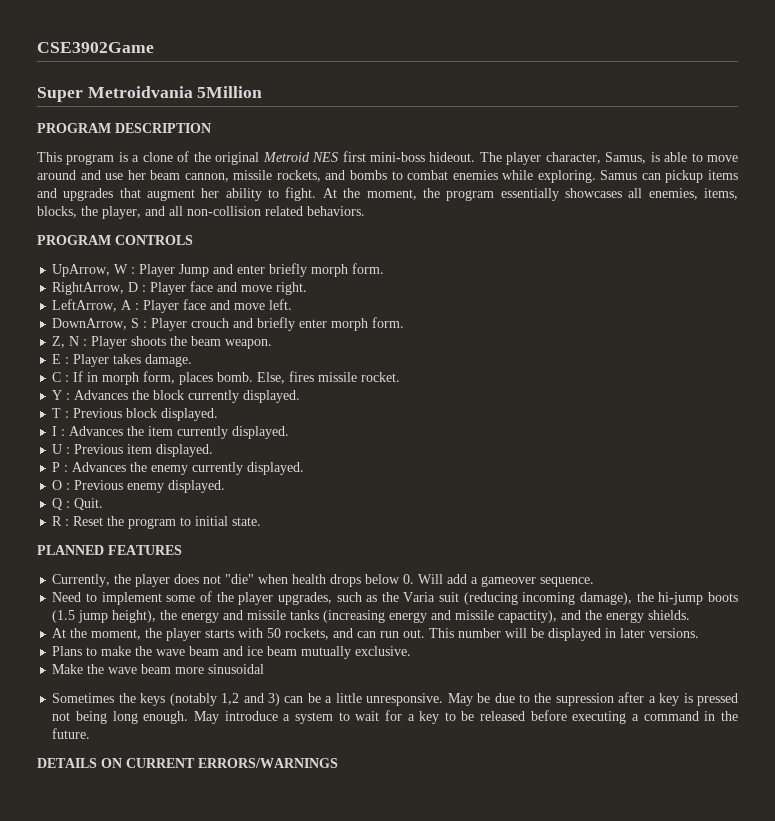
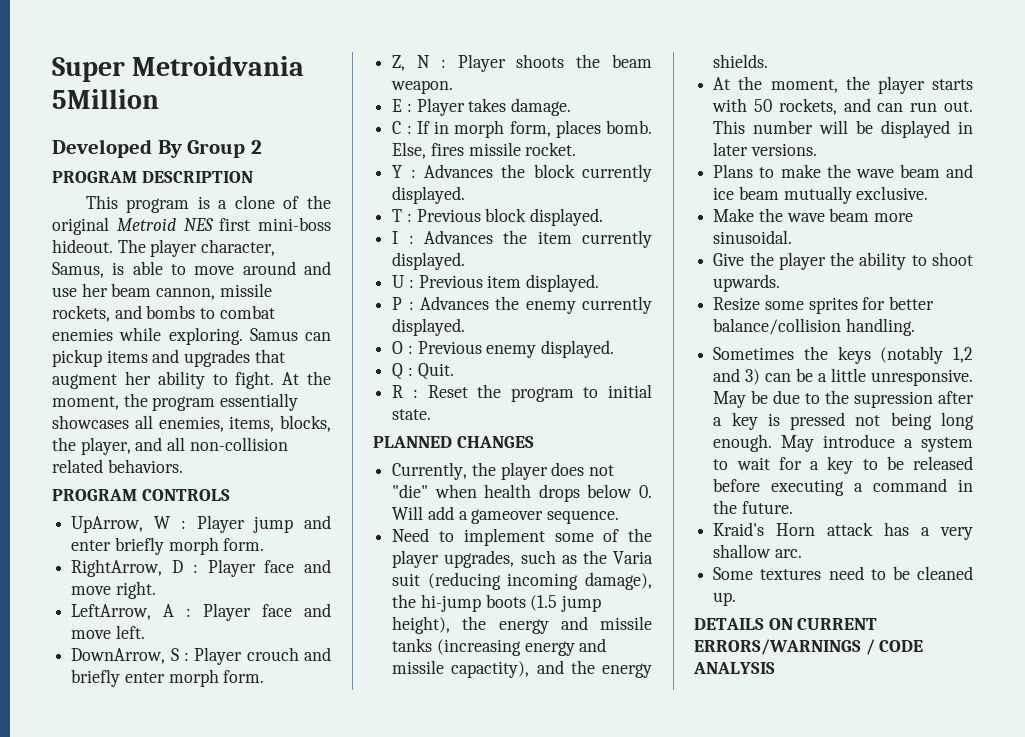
- CSE3902Game
+ Developed By Group 2
- UpArrow, W : Player Jump and enter briefly morph form.
+ UpArrow, W : Player jump and enter briefly morph form.
- PLANNED FEATURES
+ PLANNED CHANGES
- Make the wave beam more sinusoidal
+ Make the wave beam more sinusoidal.
+ Give the player the ability to shoot upwards.
+ Resize some sprites for better balance/collision handling.
+ Kraid's Horn attack has a very shallow arc.
+ Some textures need to be cleaned up.
- DETAILS ON CURRENT ERRORS/WARNINGS
+ DETAILS ON CURRENT ERRORS/WARNINGS / CODE ANALYSIS

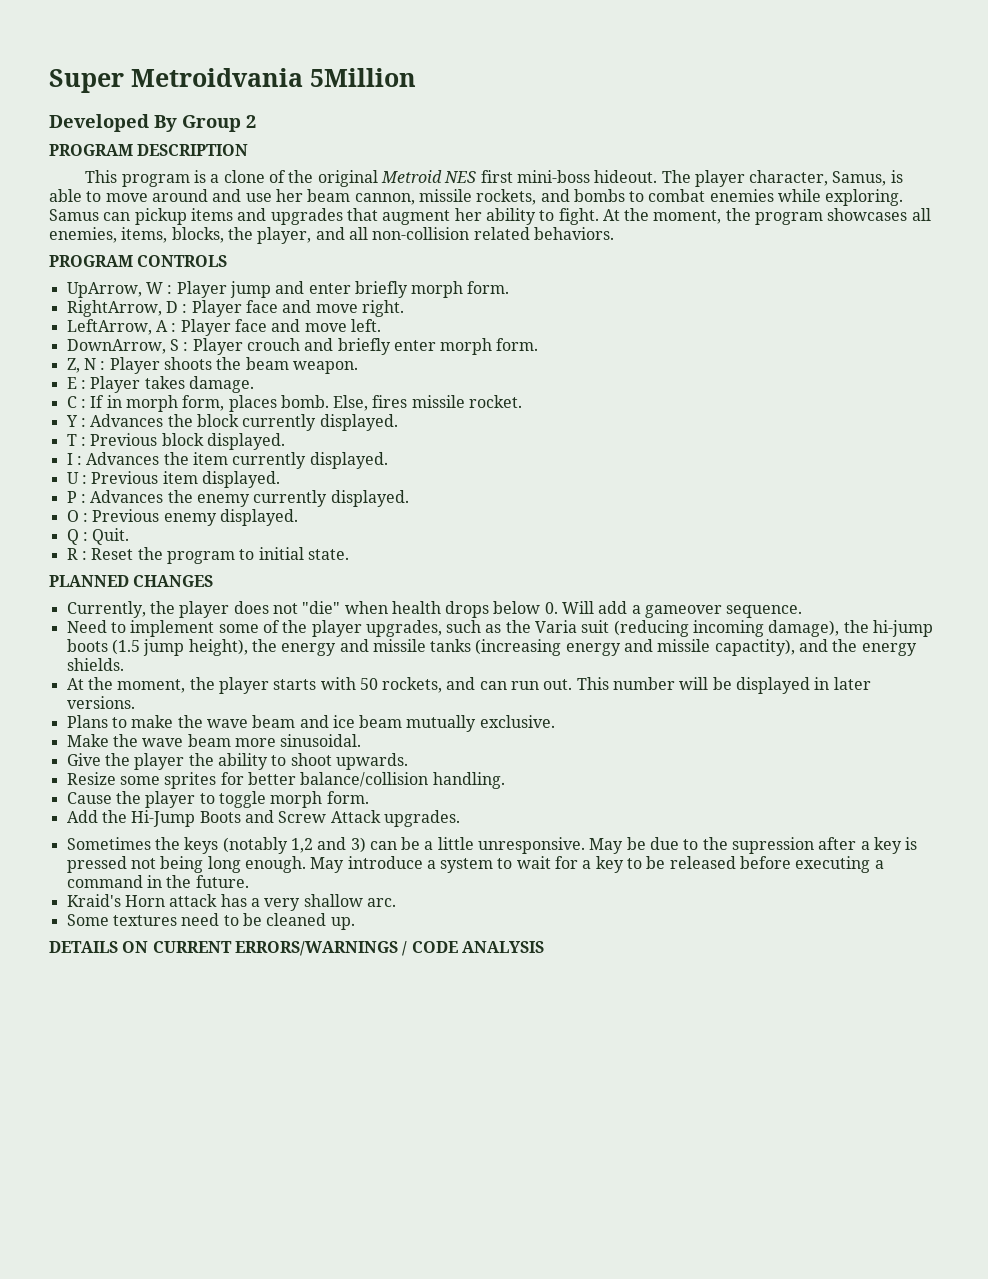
- At the moment, the program essentially showcases all enemies, items, blocks, the player, and all non-collision related behaviors.
+ At the moment, the program showcases all enemies, items, blocks, the player, and all non-collision related behaviors.
+ Cause the player to toggle morph form.
+ Add the Hi-Jump Boots and Screw Attack upgrades.

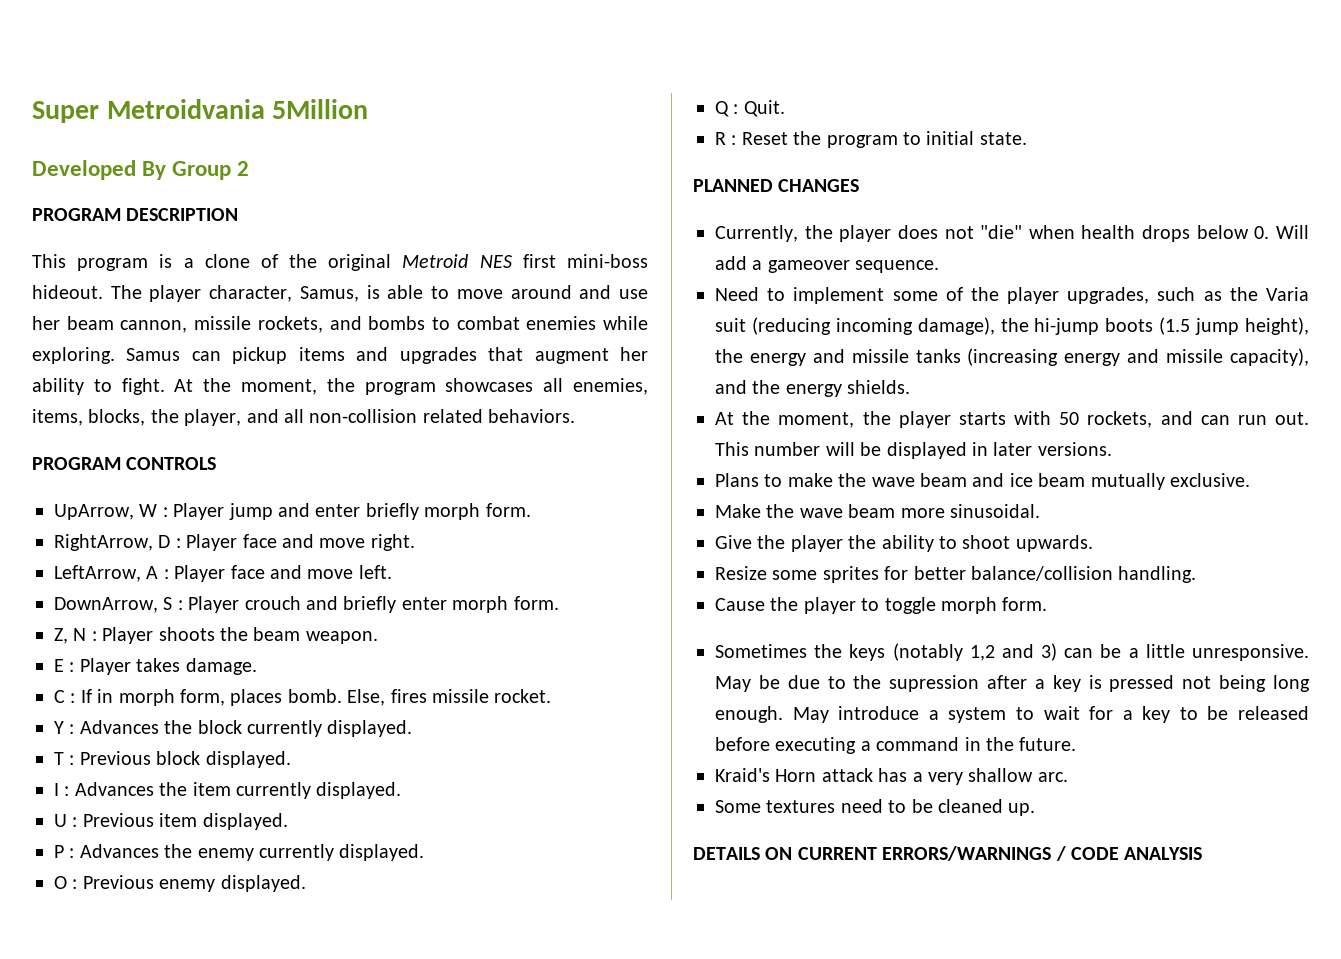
- Need to implement some of the player upgrades, such as the Varia suit (reducing incoming damage), the hi-jump boots (1.5 jump height), the energy and missile tanks (increasing energy and missile capactity), and the energy shields.
+ Need to implement some of the player upgrades, such as the Varia suit (reducing incoming damage), the hi-jump boots (1.5 jump height), the energy and missile tanks (increasing energy and missile capacity), and the energy shields.
- Add the Hi-Jump Boots and Screw Attack upgrades.

